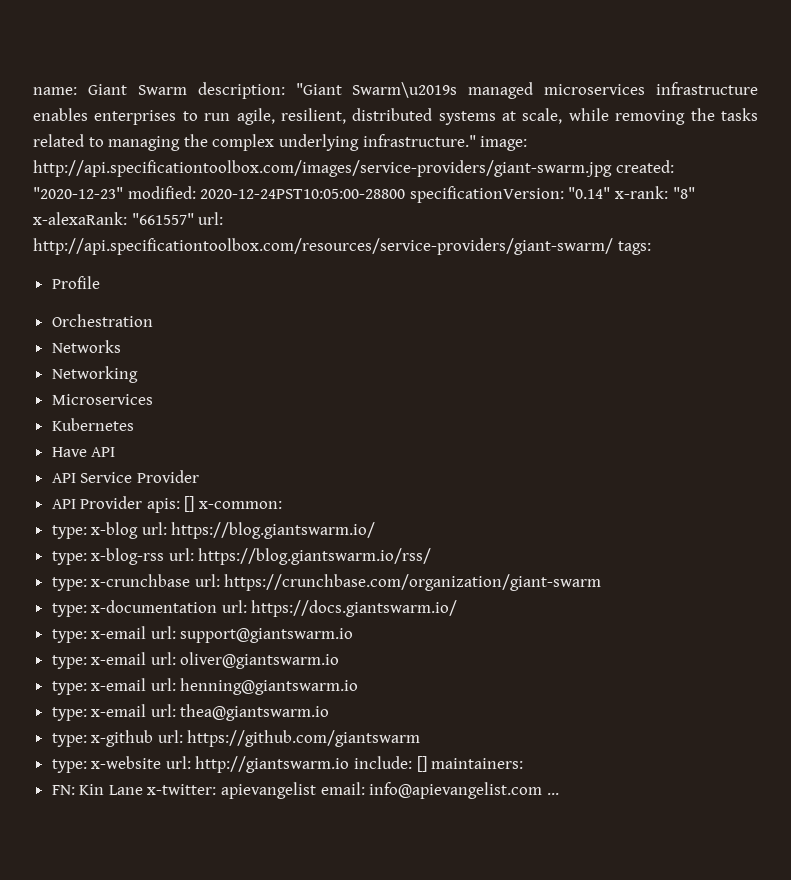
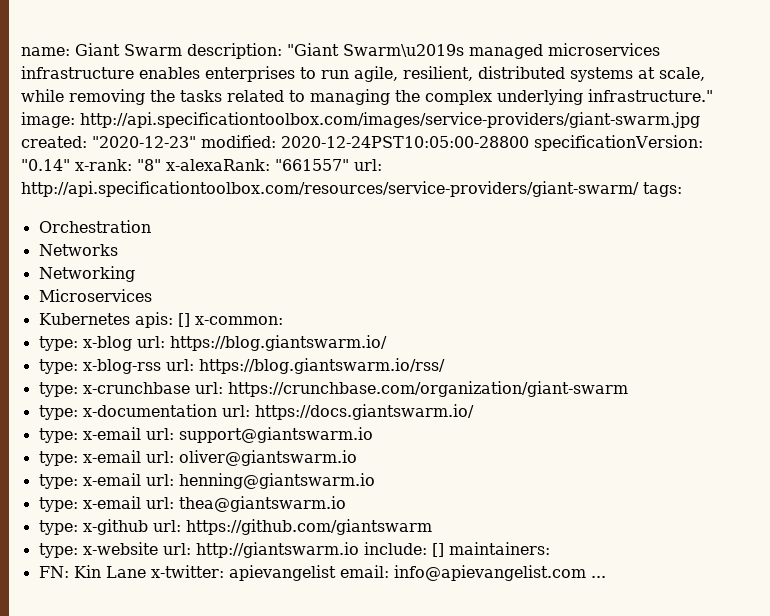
- Profile
- Kubernetes
- Have API
- API Service Provider
- API Provider apis: [] x-common:
+ Kubernetes apis: [] x-common:

